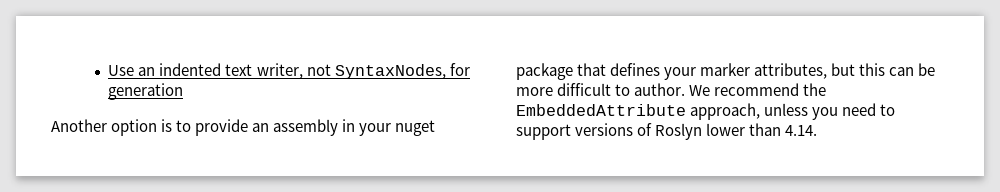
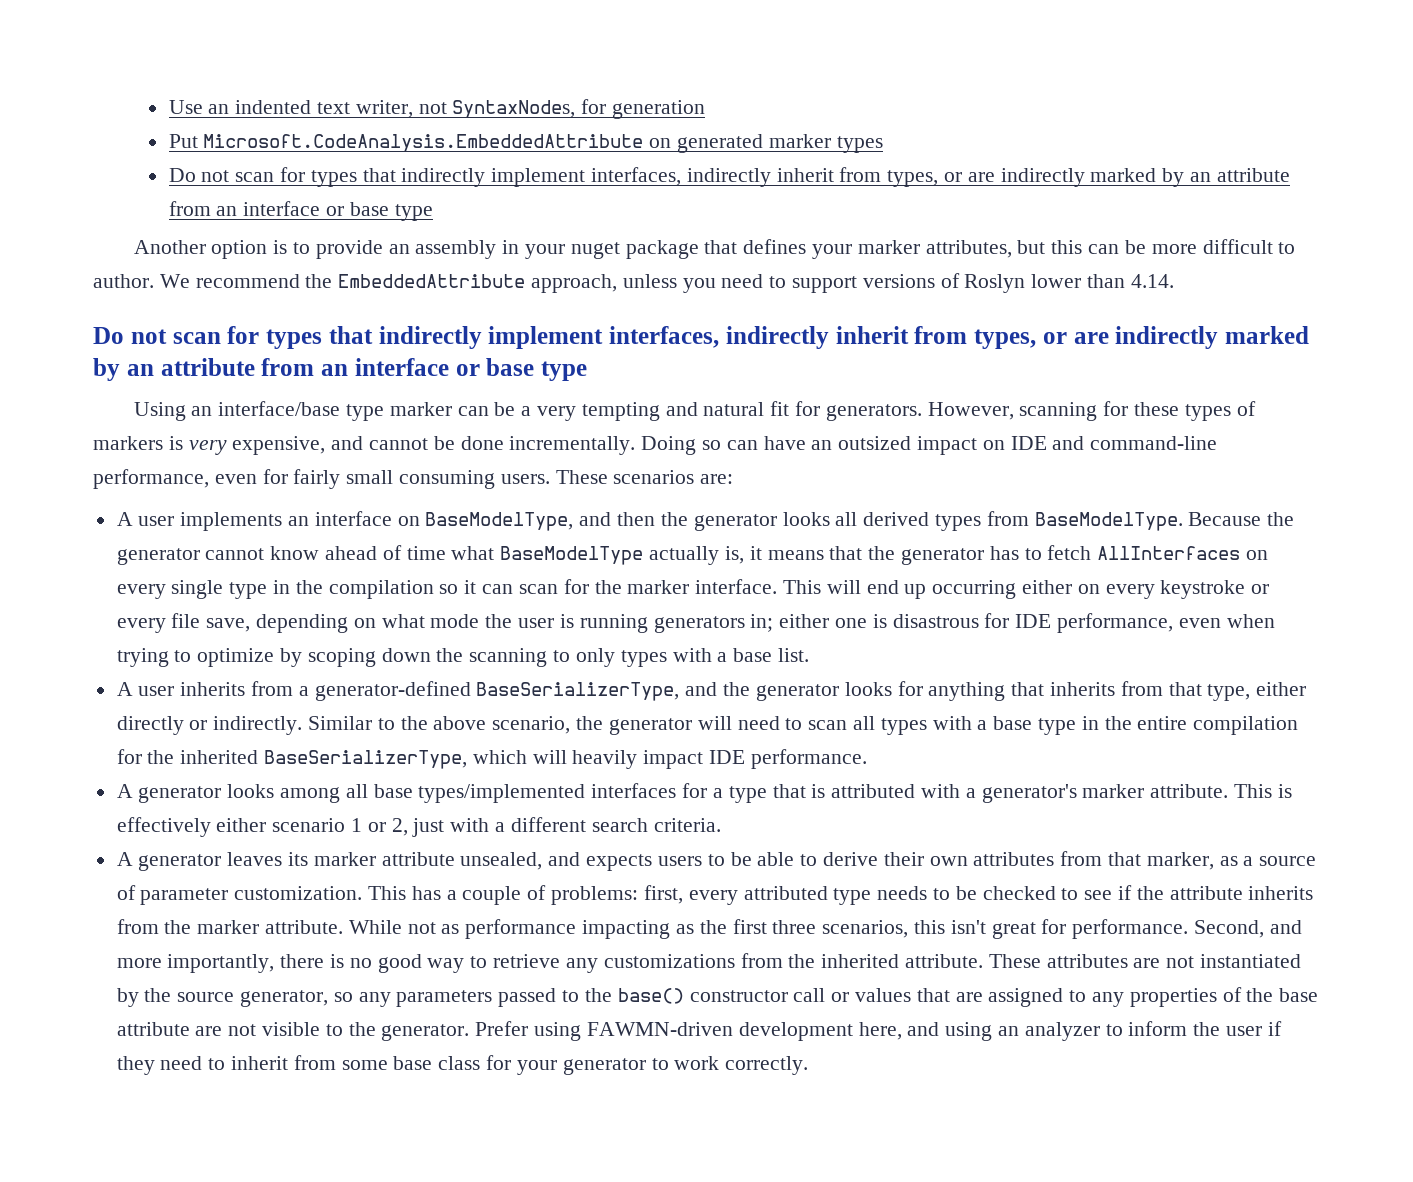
+ Put Microsoft.CodeAnalysis.EmbeddedAttribute on generated marker types
+ Do not scan for types that indirectly implement interfaces, indirectly inherit from types, or are indirectly marked by an attribute from an interface or base type
  We recommend the EmbeddedAttribute approach, unless you need to support versions of Roslyn lower than 4.14.
+ Do not scan for types that indirectly implement interfaces, indirectly inherit from types, or are indirectly marked by an attribute from an interface or base type
+ Using an interface/base type marker can be a very tempting and natural fit for generators. However, scanning for these types of markers is very expensive, and cannot be done incrementally. Doing so can have an outsized impact on IDE and command-line performance, even for fairly small consuming users. These scenarios are:
+ A user implements an interface on BaseModelType, and then the generator looks all derived types from BaseModelType. Because the generator cannot know ahead of time what BaseModelType actually is, it means that the generator has to fetch AllInterfaces on every single type in the compilation so it can scan for the marker interface. This will end up occurring either on every keystroke or every file save, depending on what mode the user is running generators in; either one is disastrous for IDE performance, even when trying to optimize by scoping down the scanning to only types with a base list.
+ A user inherits from a generator-defined BaseSerializerType, and the generator looks for anything that inherits from that type, either directly or indirectly. Similar to the above scenario, the generator will need to scan all types with a base type in the entire compilation for the inherited BaseSerializerType, which will heavily impact IDE performance.
+ A generator looks among all base types/implemented interfaces for a type that is attributed with a generator's marker attribute. This is effectively either scenario 1 or 2, just with a different search criteria.
+ A generator leaves its marker attribute unsealed, and expects users to be able to derive their own attributes from that marker, as a source of parameter customization. This has a couple of problems: first, every attributed type needs to be checked to see if the attribute inherits from the marker attribute. While not as performance impacting as the first three scenarios, this isn't great for performance. Second, and more importantly, there is no good way to retrieve any customizations from the inherited attribute. These attributes are not instantiated by the source generator, so any parameters passed to the base() constructor call or values that are assigned to any properties of the base attribute are not visible to the generator. Prefer using FAWMN-driven development here, and using an analyzer to inform the user if they need to inherit from some base class for your generator to work correctly.

